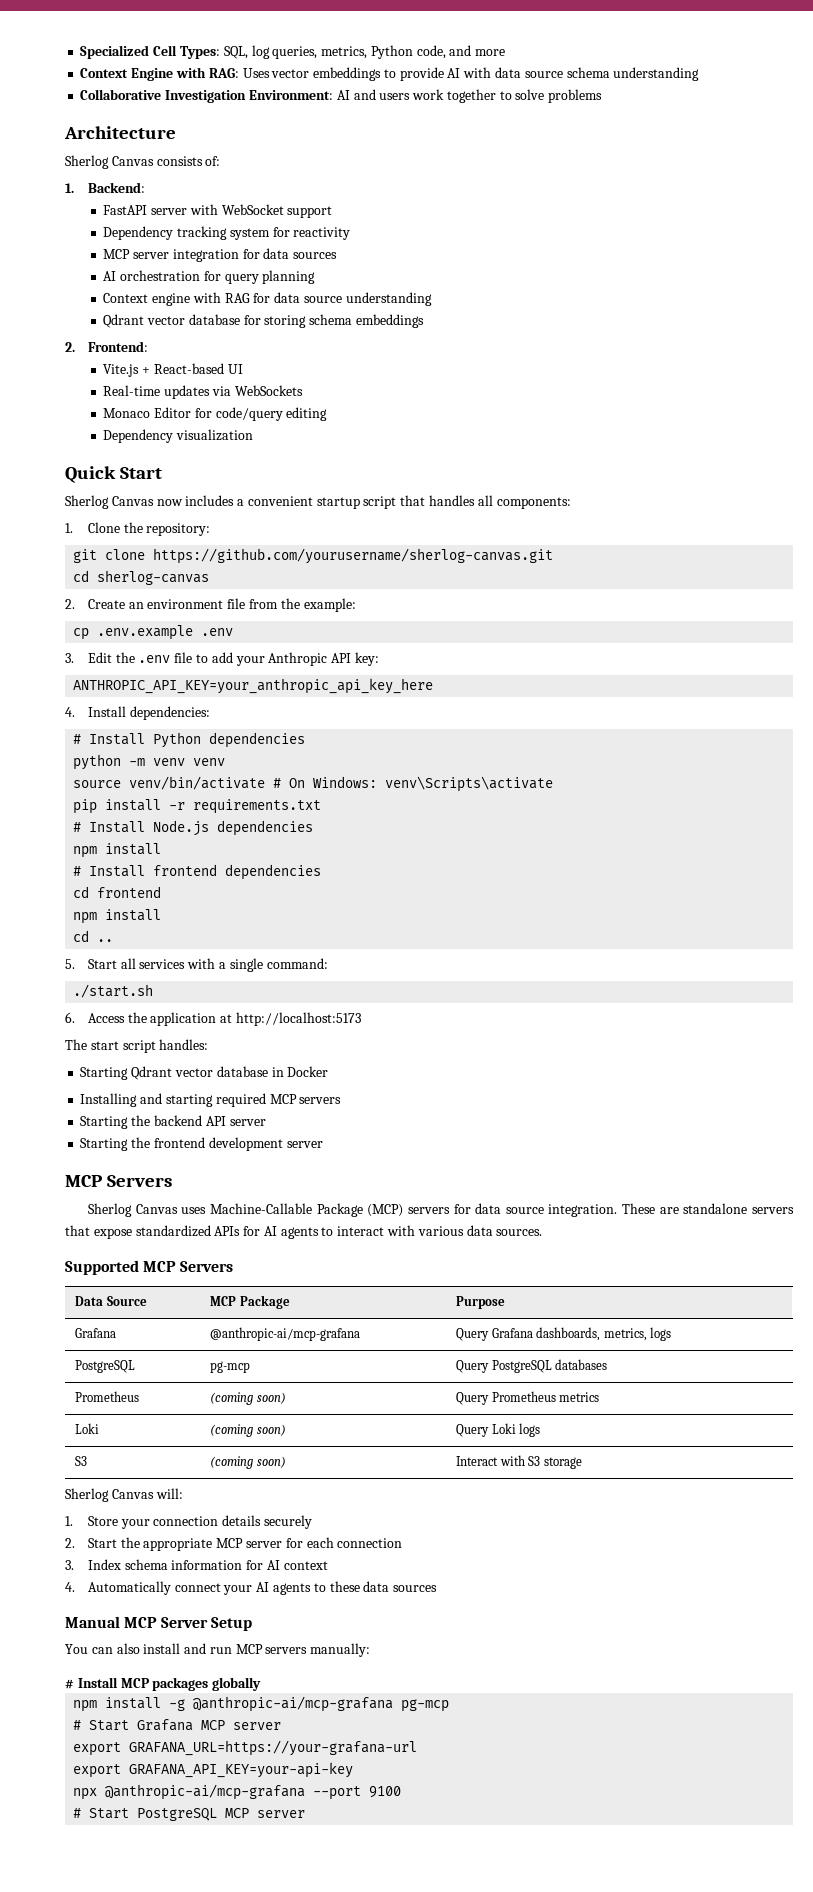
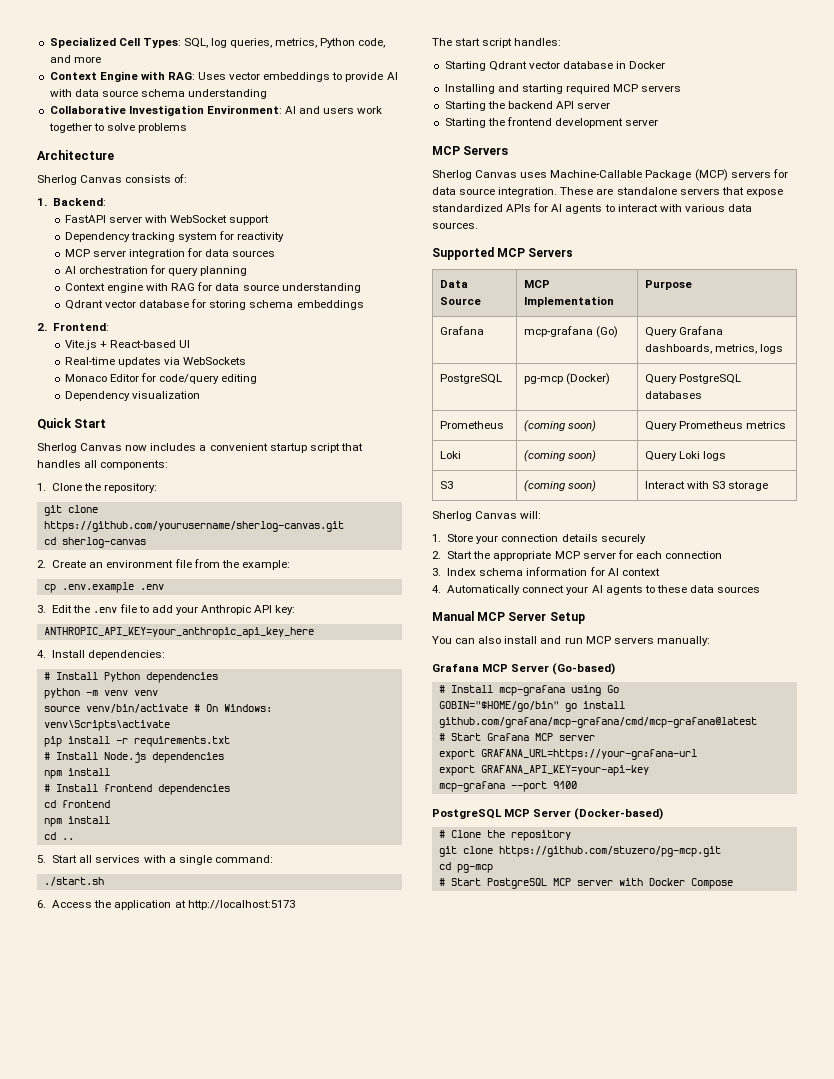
- Data Source | MCP Package | Purpose
+ Data Source | MCP Implementation | Purpose
- Grafana | @anthropic-ai/mcp-grafana | Query Grafana dashboards, metrics, logs
+ Grafana | mcp-grafana (Go) | Query Grafana dashboards, metrics, logs
- PostgreSQL | pg-mcp | Query PostgreSQL databases
+ PostgreSQL | pg-mcp (Docker) | Query PostgreSQL databases
- # Install MCP packages globally
- npm install -g @anthropic-ai/mcp-grafana pg-mcp
+ Grafana MCP Server (Go-based)
+ # Install mcp-grafana using Go
+ GOBIN="$HOME/go/bin" go install github.com/grafana/mcp-grafana/cmd/mcp-grafana@latest
- npx @anthropic-ai/mcp-grafana --port 9100
+ mcp-grafana --port 9100
+ PostgreSQL MCP Server (Docker-based)
+ # Clone the repository
+ git clone https://github.com/stuzero/pg-mcp.git
+ cd pg-mcp
- # Start PostgreSQL MCP server
+ # Start PostgreSQL MCP server with Docker Compose

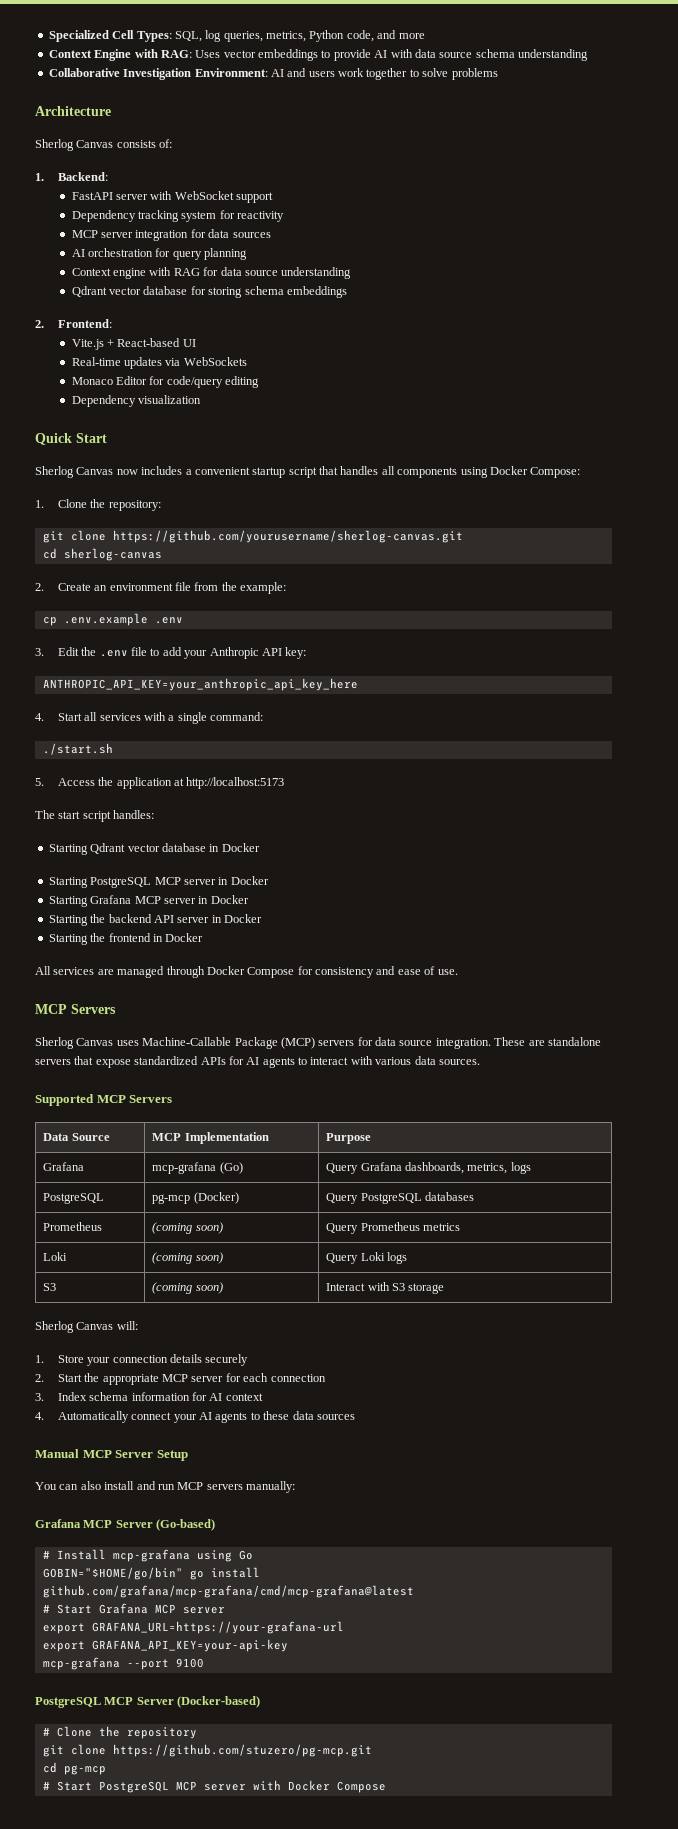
- Sherlog Canvas now includes a convenient startup script that handles all components:
+ Sherlog Canvas now includes a convenient startup script that handles all components using Docker Compose:
- 4. Install dependencies:
- # Install Python dependencies
- python -m venv venv
- source venv/bin/activate # On Windows: venv\Scripts\activate
- pip install -r requirements.txt
- # Install Node.js dependencies
- npm install
- # Install frontend dependencies
- cd frontend
- npm install
- cd ..
- 5. Start all services with a single command:
+ 4. Start all services with a single command:
- 6. Access the application at http://localhost:5173
+ 5. Access the application at http://localhost:5173
- Installing and starting required MCP servers
+ Starting PostgreSQL MCP server in Docker
+ Starting Grafana MCP server in Docker
- Starting the backend API server
+ Starting the backend API server in Docker
- Starting the frontend development server
+ Starting the frontend in Docker
+ All services are managed through Docker Compose for consistency and ease of use.

